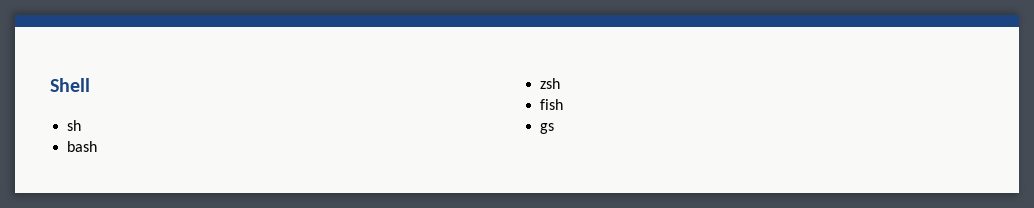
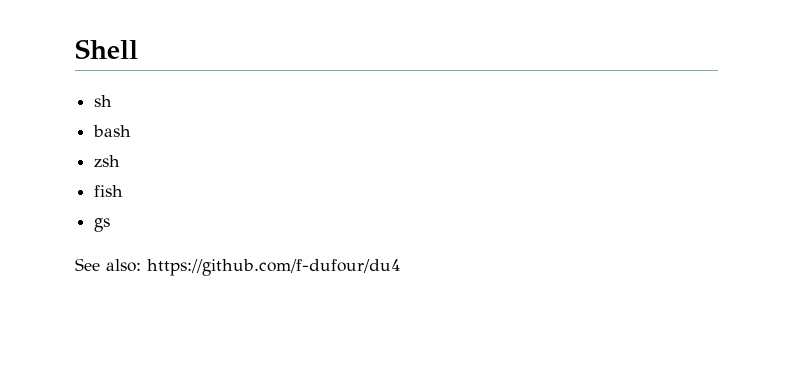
+ See also: https://github.com/f-dufour/du4

